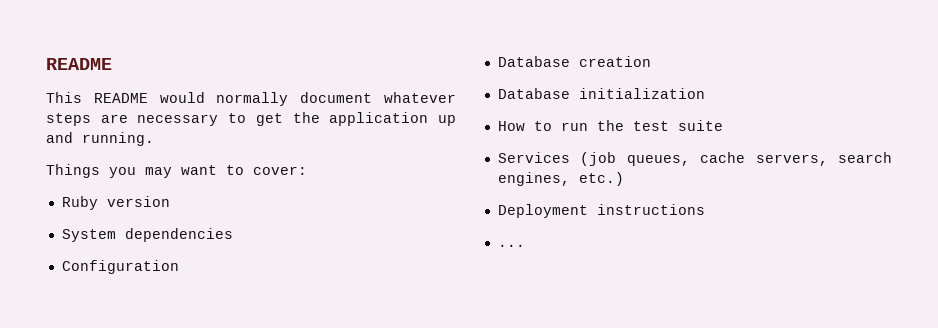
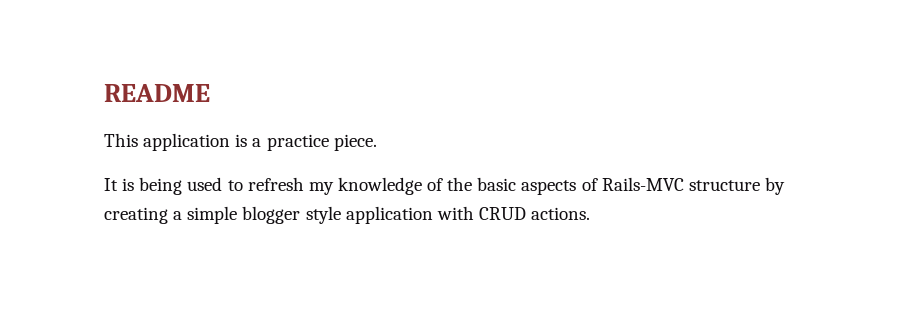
- This README would normally document whatever steps are necessary to get the application up and running.
- Things you may want to cover:
- Ruby version
- System dependencies
- Configuration
- Database creation
- Database initialization
- How to run the test suite
- Services (job queues, cache servers, search engines, etc.)
- Deployment instructions
- ...
+ This application is a practice piece.
+ It is being used to refresh my knowledge of the basic aspects of Rails-MVC structure by creating a simple blogger style application with CRUD actions.

